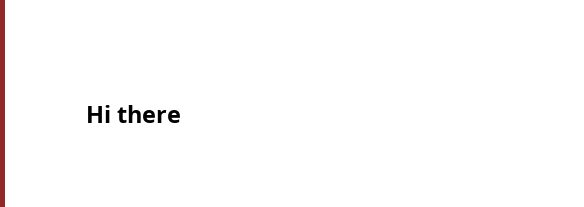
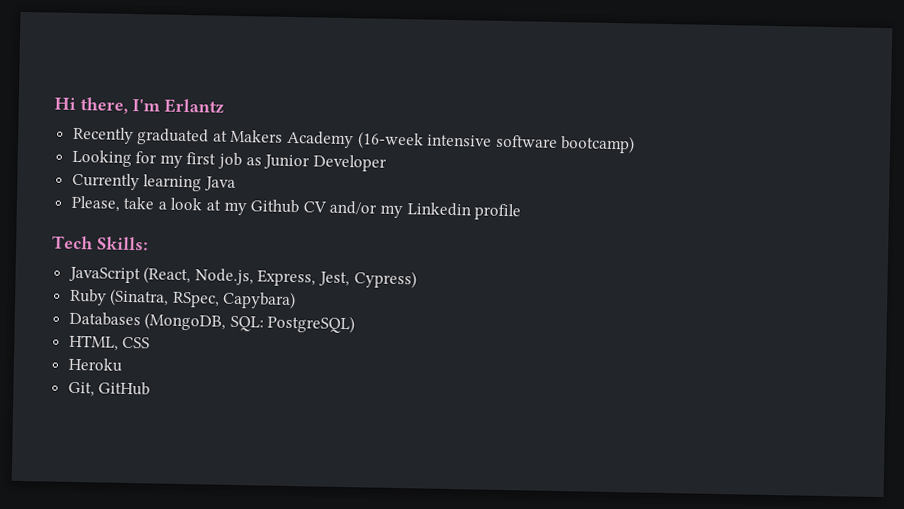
- Hi there
+ Hi there, I'm Erlantz
+ Recently graduated at Makers Academy (16-week intensive software bootcamp)
+ Looking for my first job as Junior Developer
+ Currently learning Java
+ Please, take a look at my Github CV and/or my Linkedin profile
+ Tech Skills:
+ JavaScript (React, Node.js, Express, Jest, Cypress)
+ Ruby (Sinatra, RSpec, Capybara)
+ Databases (MongoDB, SQL: PostgreSQL)
+ HTML, CSS
+ Heroku
+ Git, GitHub

